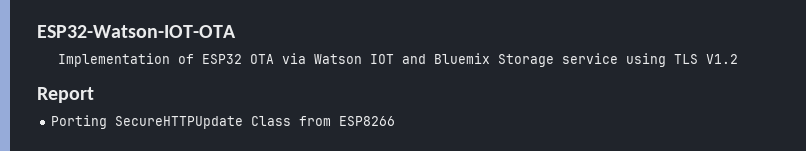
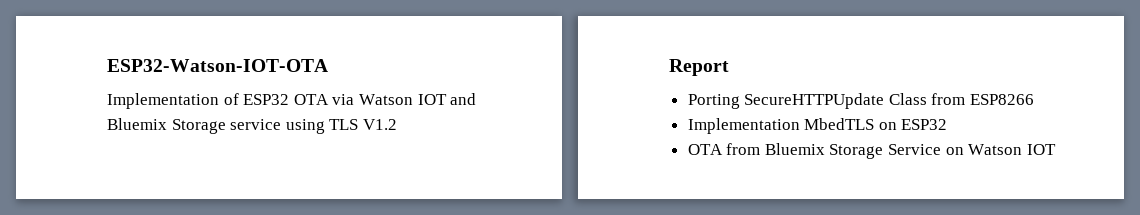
+ Implementation MbedTLS on ESP32
+ OTA from Bluemix Storage Service on Watson IOT

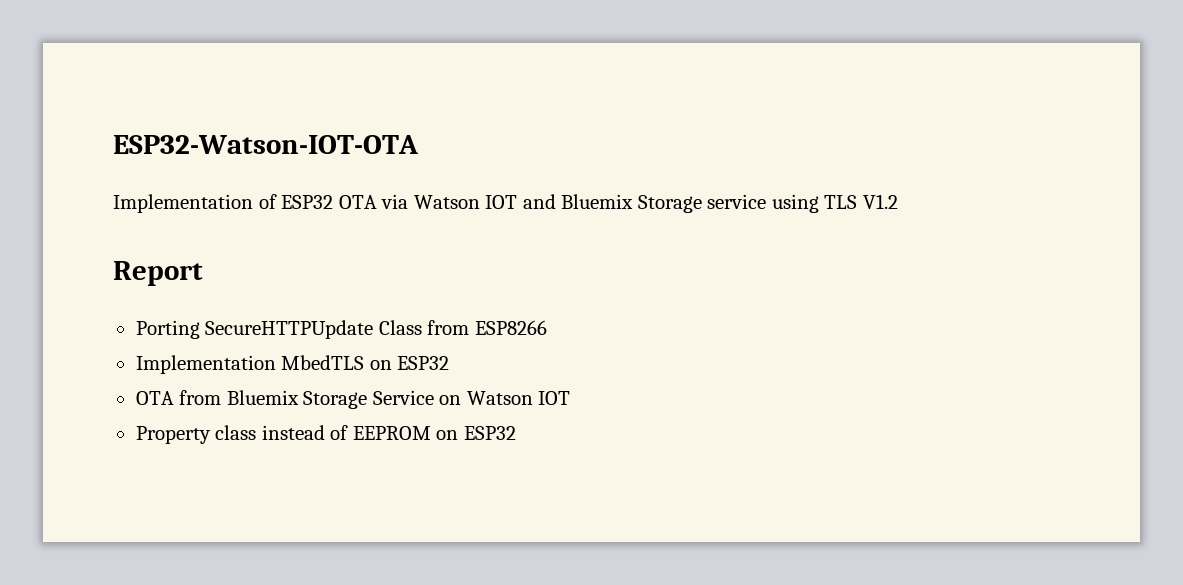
+ Property class instead of EEPROM on ESP32

